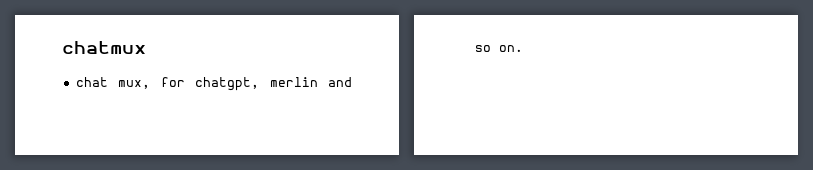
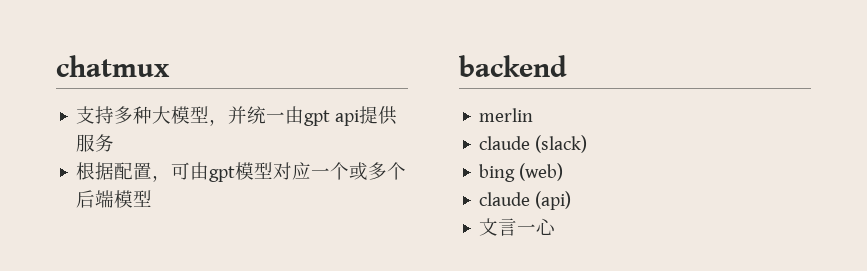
- chat mux, for chatgpt, merlin and so on.
+ 支持多种大模型，并统一由gpt api提供服务
+ 根据配置，可由gpt模型对应一个或多个后端模型
+ backend
+ merlin
+ claude (slack)
+ bing (web)
+ claude (api)
+ 文言一心

